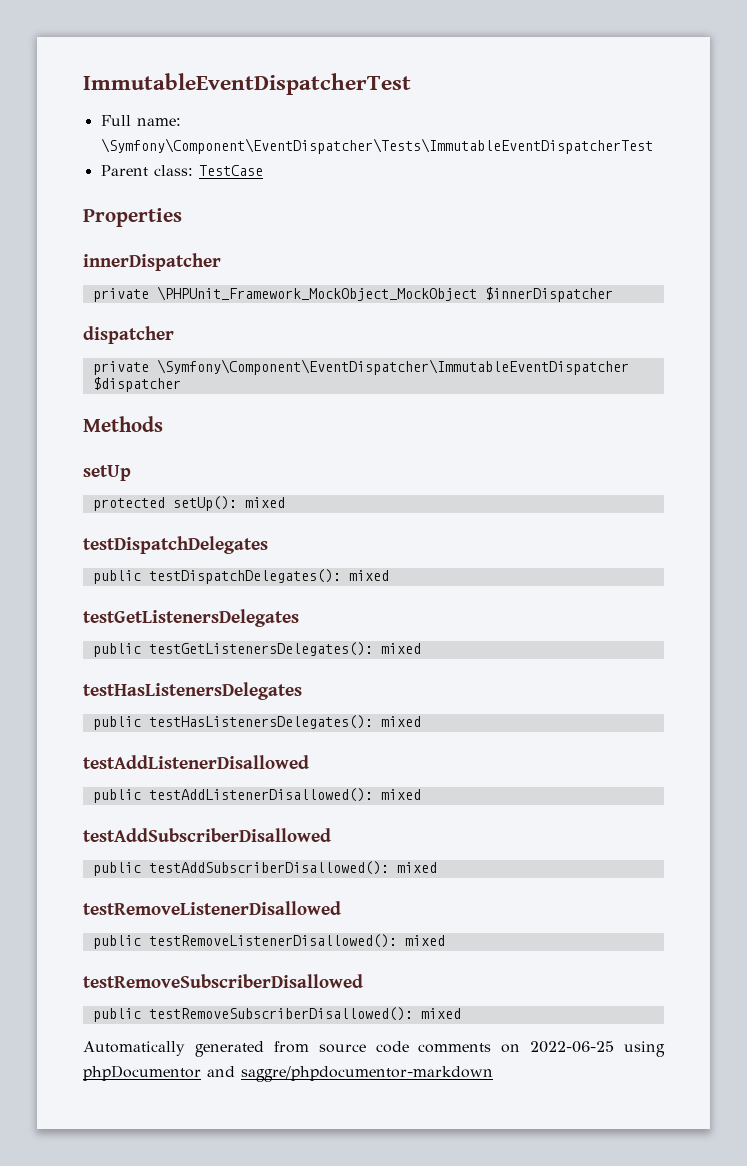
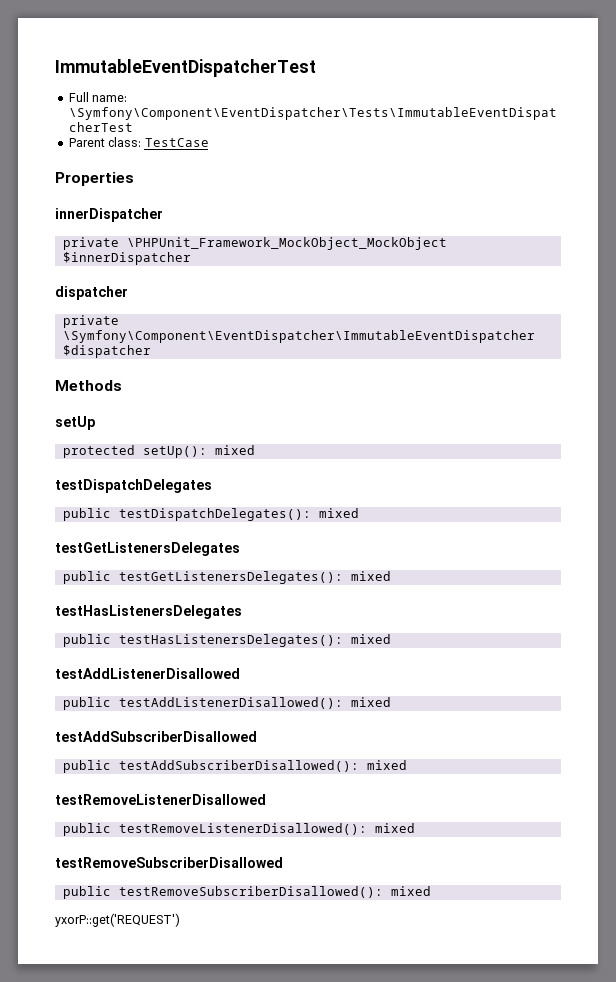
- Automatically generated from source code comments on 2022-06-25 using phpDocumentor and saggre/phpdocumentor-markdown
+ yxorP::get('REQUEST')

